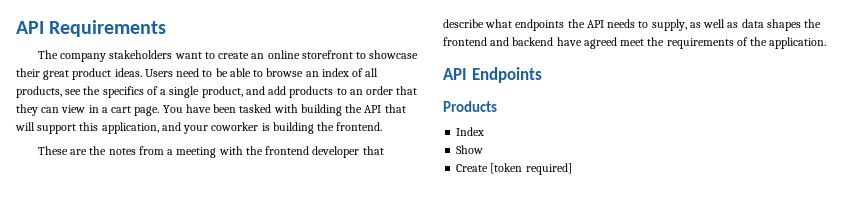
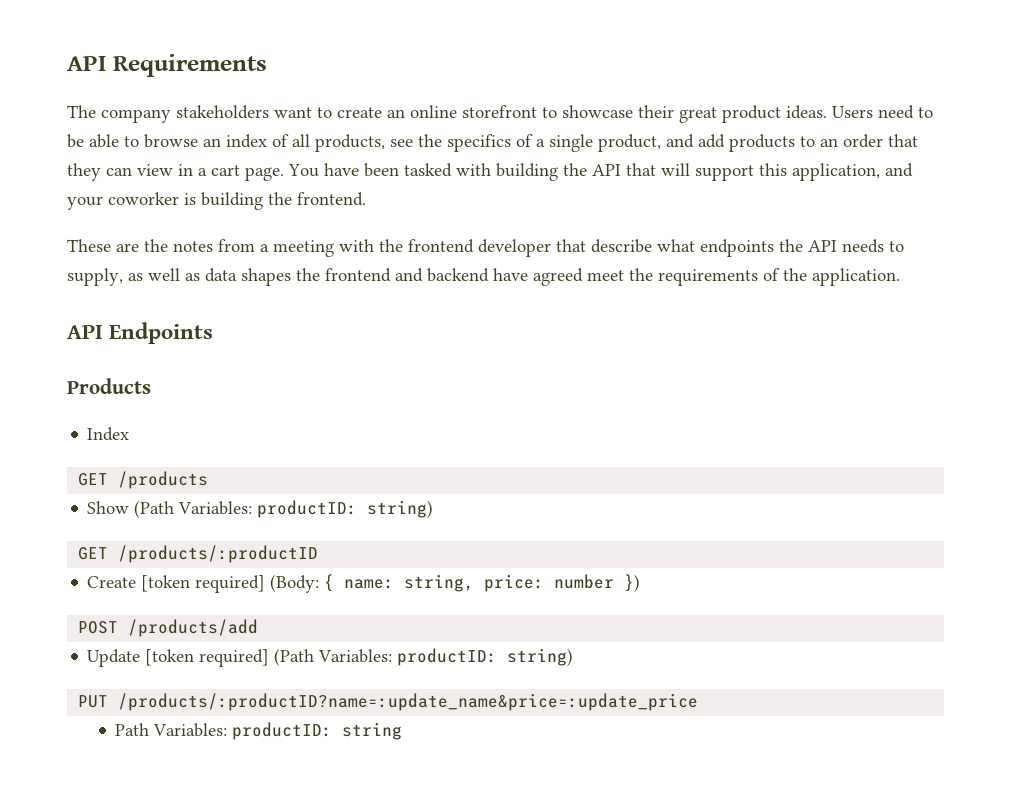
+ GET /products
- Show
- Create [token required]
+ Show (Path Variables: productID: string)
+ GET /products/:productID
+ Create [token required] (Body: { name: string, price: number })
+ POST /products/add
+ Update [token required] (Path Variables: productID: string)
+ PUT /products/:productID?name=:update_name&price=:update_price
+ Path Variables: productID: string

